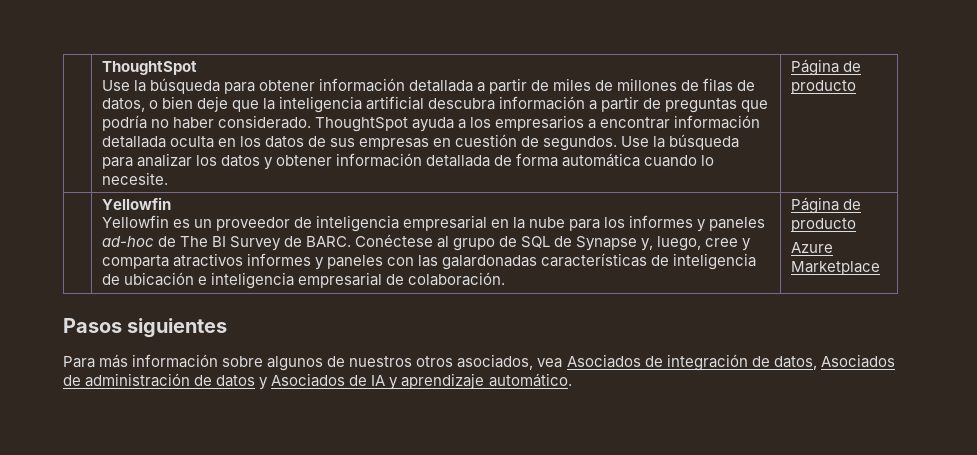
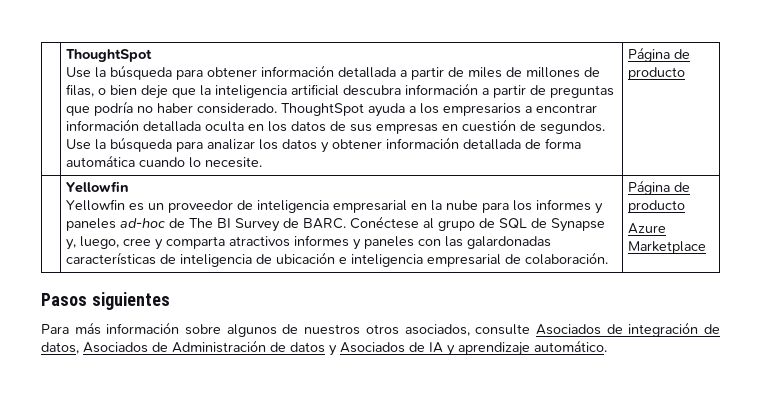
- Use la búsqueda para obtener información detallada a partir de miles de millones de filas de datos, o bien deje que la inteligencia artificial descubra información a partir de preguntas que podría no haber considerado.
+ Use la búsqueda para obtener información detallada a partir de miles de millones de filas, o bien deje que la inteligencia artificial descubra información a partir de preguntas que podría no haber considerado.
- Para más información sobre algunos de nuestros otros asociados, vea Asociados de integración de datos, Asociados de administración de datos y Asociados de IA y aprendizaje automático.
+ Para más información sobre algunos de nuestros otros asociados, consulte Asociados de integración de datos, Asociados de Administración de datos y Asociados de IA y aprendizaje automático.

